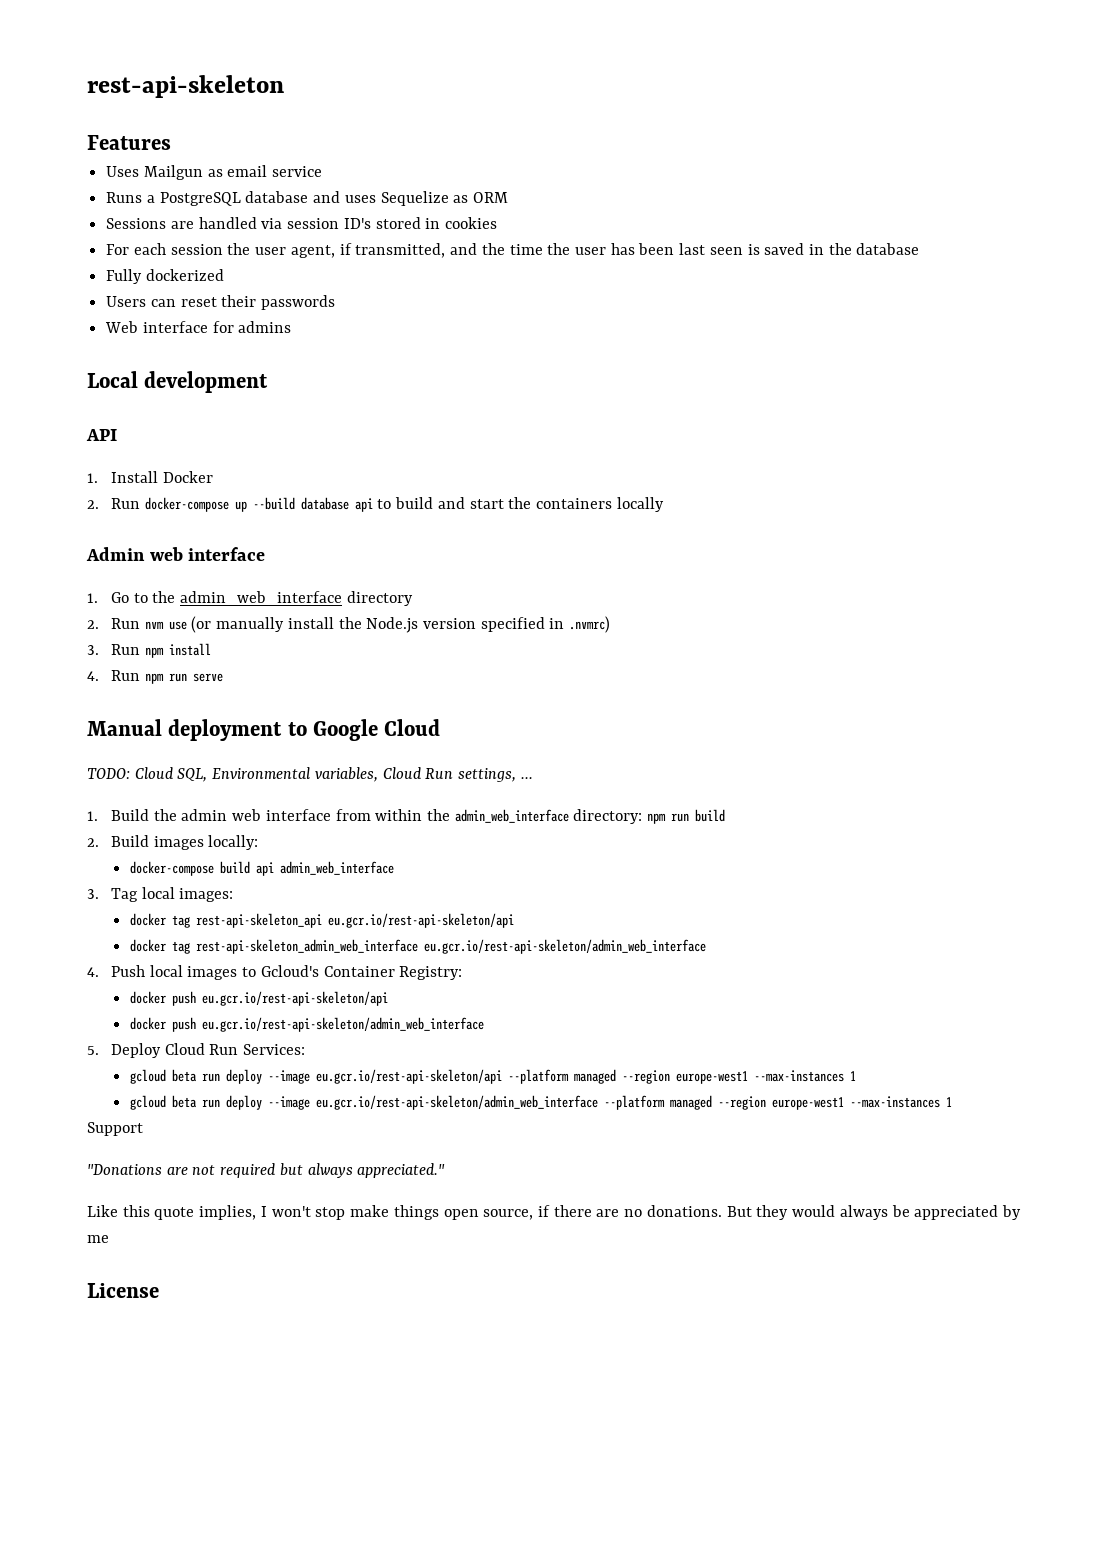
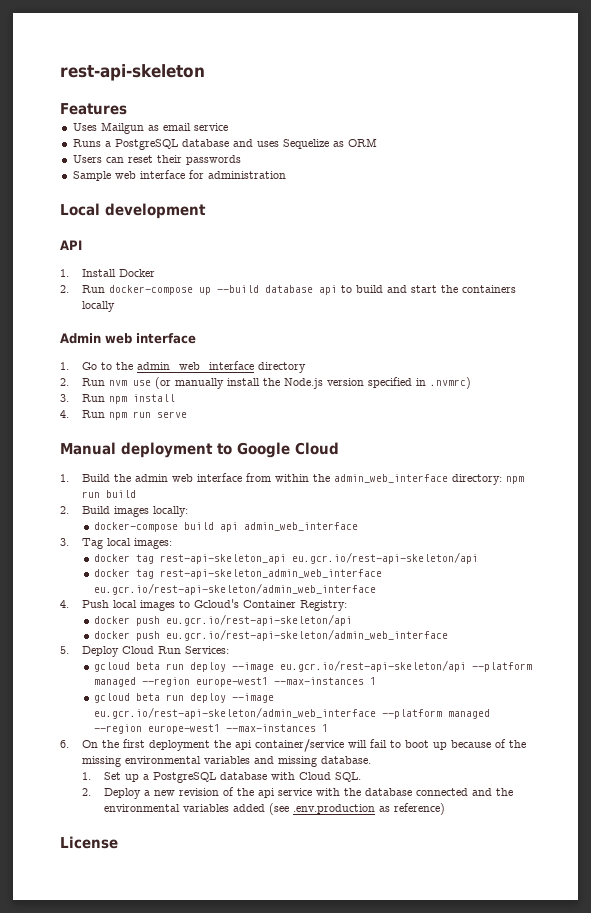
- Sessions are handled via session ID's stored in cookies
- For each session the user agent, if transmitted, and the time the user has been last seen is saved in the database
- Fully dockerized
- Web interface for admins
+ Sample web interface for administration
- TODO: Cloud SQL, Environmental variables, Cloud Run settings, ...
- Support
- "Donations are not required but always appreciated."
- Like this quote implies, I won't stop make things open source, if there are no donations. But they would always be appreciated by me
+ 6. On the first deployment the api container/service will fail to boot up because of the missing environmental variables and missing database.
+ 1. Set up a PostgreSQL database with Cloud SQL.
+ 2. Deploy a new revision of the api service with the database connected and the environmental variables added (see .env.production as reference)

